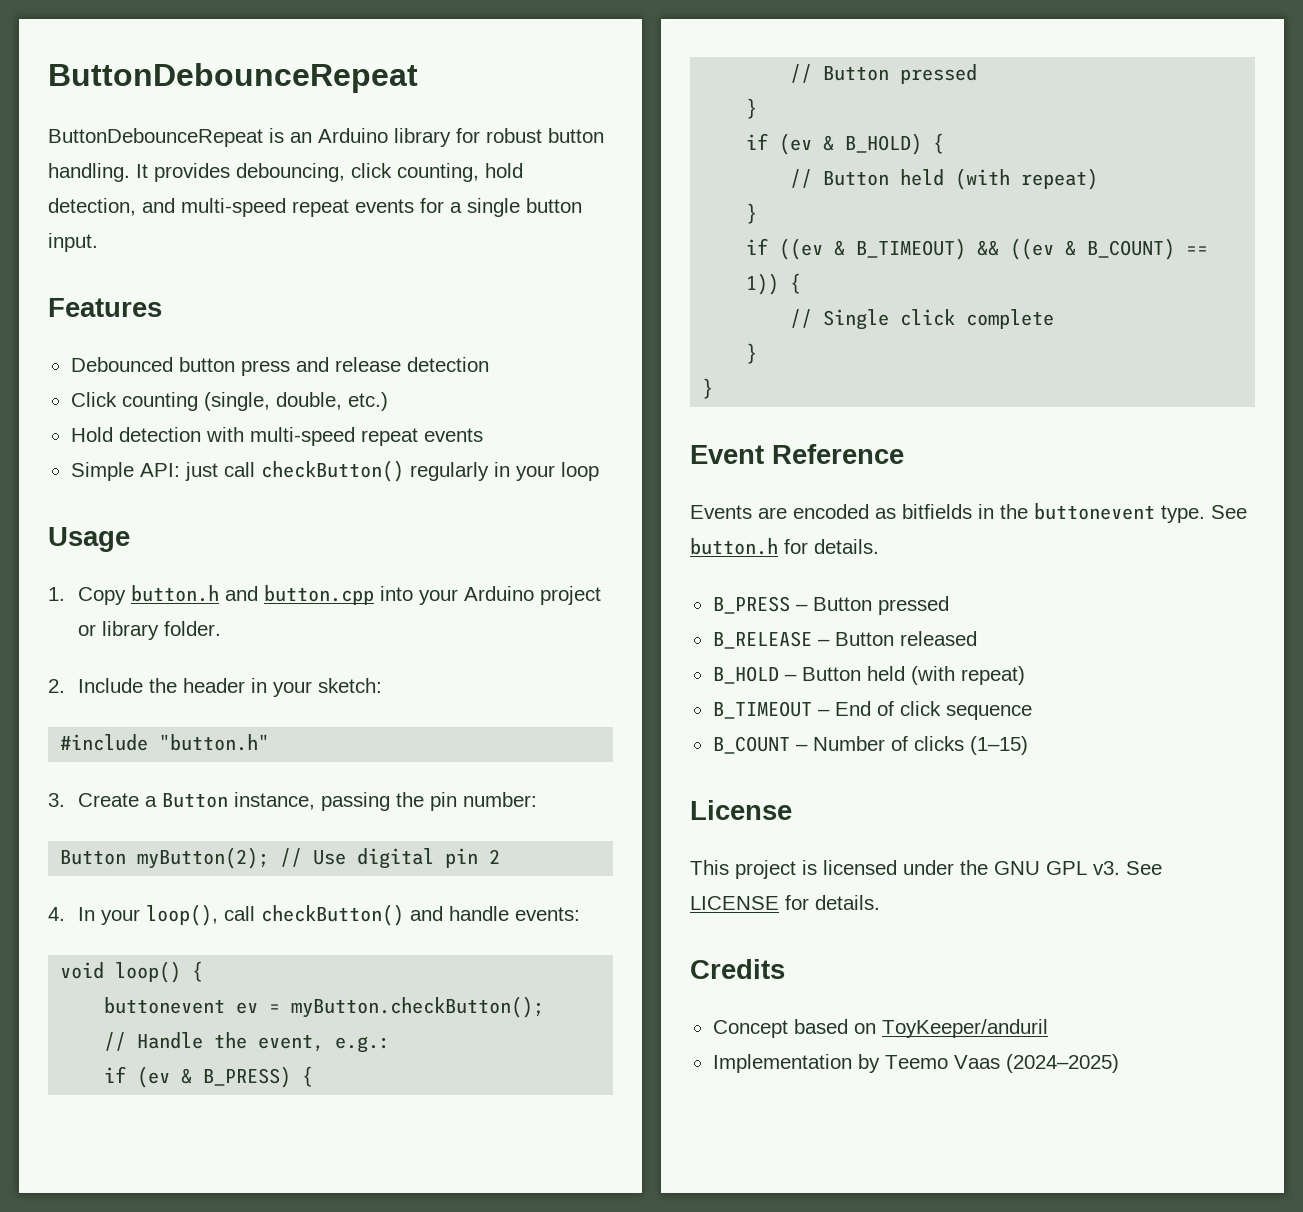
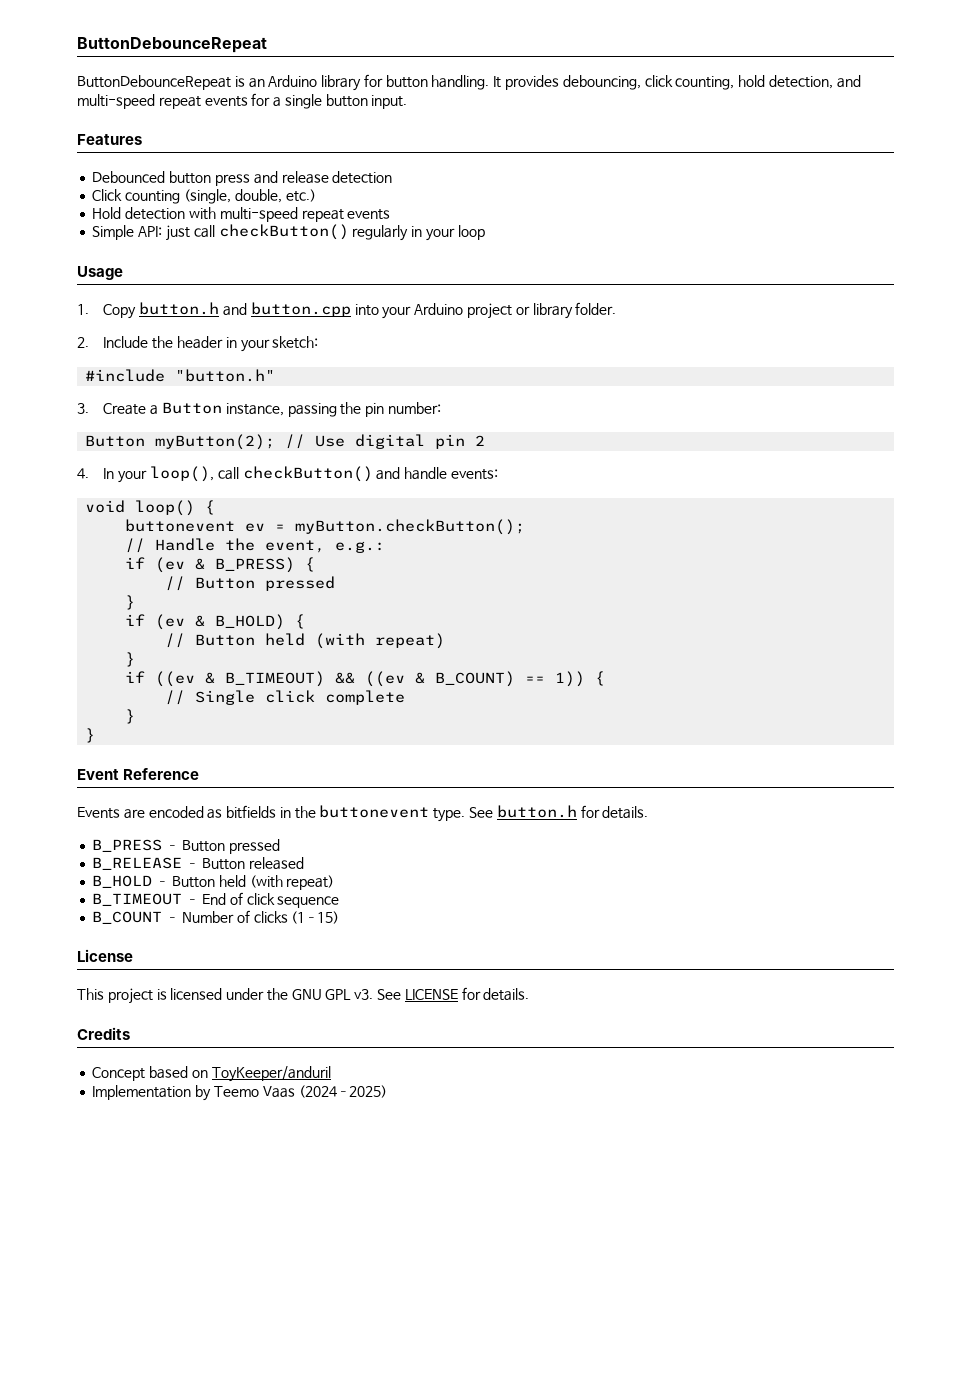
- ButtonDebounceRepeat is an Arduino library for robust button handling.
+ ButtonDebounceRepeat is an Arduino library for button handling.

